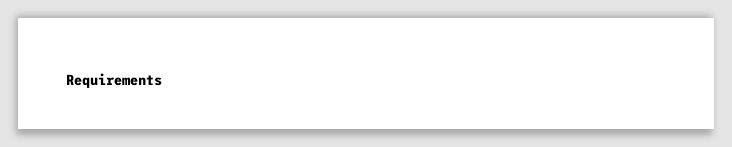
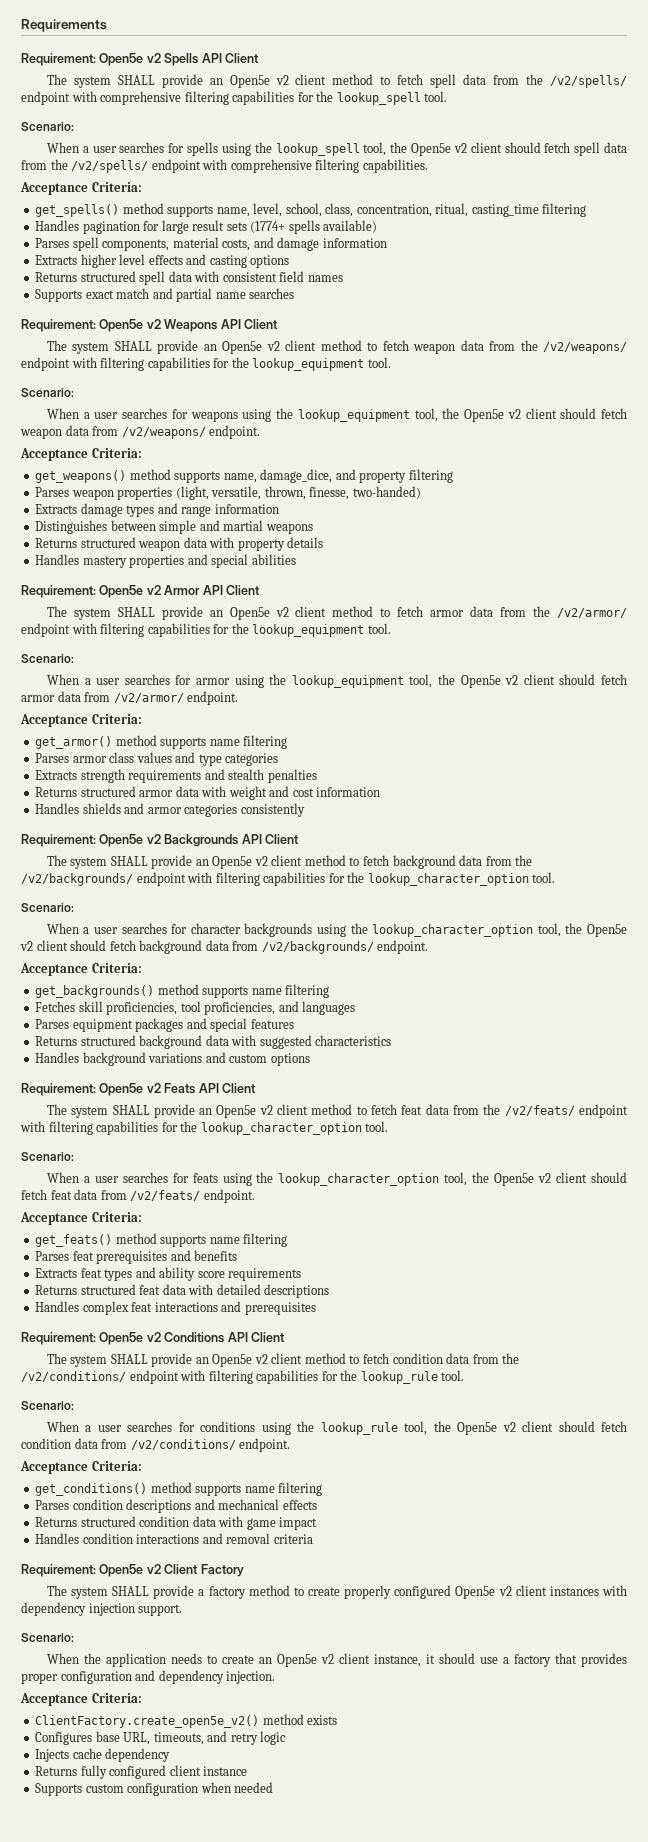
+ Requirement: Open5e v2 Spells API Client
+ The system SHALL provide an Open5e v2 client method to fetch spell data from the /v2/spells/ endpoint with comprehensive filtering capabilities for the lookup_spell tool.
+ Scenario:
+ When a user searches for spells using the lookup_spell tool, the Open5e v2 client should fetch spell data from the /v2/spells/ endpoint with comprehensive filtering capabilities.
+ Acceptance Criteria:
+ get_spells() method supports name, level, school, class, concentration, ritual, casting_time filtering
+ Handles pagination for large result sets (1774+ spells available)
+ Parses spell components, material costs, and damage information
+ Extracts higher level effects and casting options
+ Returns structured spell data with consistent field names
+ Supports exact match and partial name searches
+ Requirement: Open5e v2 Weapons API Client
+ The system SHALL provide an Open5e v2 client method to fetch weapon data from the /v2/weapons/ endpoint with filtering capabilities for the lookup_equipment tool.
+ Scenario:
+ When a user searches for weapons using the lookup_equipment tool, the Open5e v2 client should fetch weapon data from /v2/weapons/ endpoint.
+ Acceptance Criteria:
+ get_weapons() method supports name, damage_dice, and property filtering
+ Parses weapon properties (light, versatile, thrown, finesse, two-handed)
+ Extracts damage types and range information
+ Distinguishes between simple and martial weapons
+ Returns structured weapon data with property details
+ Handles mastery properties and special abilities
+ Requirement: Open5e v2 Armor API Client
+ The system SHALL provide an Open5e v2 client method to fetch armor data from the /v2/armor/ endpoint with filtering capabilities for the lookup_equipment tool.
+ Scenario:
+ When a user searches for armor using the lookup_equipment tool, the Open5e v2 client should fetch armor data from /v2/armor/ endpoint.
+ Acceptance Criteria:
+ get_armor() method supports name filtering
+ Parses armor class values and type categories
+ Extracts strength requirements and stealth penalties
+ Returns structured armor data with weight and cost information
+ Handles shields and armor categories consistently
+ Requirement: Open5e v2 Backgrounds API Client
+ The system SHALL provide an Open5e v2 client method to fetch background data from the /v2/backgrounds/ endpoint with filtering capabilities for the lookup_character_option tool.
+ Scenario:
+ When a user searches for character backgrounds using the lookup_character_option tool, the Open5e v2 client should fetch background data from /v2/backgrounds/ endpoint.
+ Acceptance Criteria:
+ get_backgrounds() method supports name filtering
+ Fetches skill proficiencies, tool proficiencies, and languages
+ Parses equipment packages and special features
+ Returns structured background data with suggested characteristics
+ Handles background variations and custom options
+ Requirement: Open5e v2 Feats API Client
+ The system SHALL provide an Open5e v2 client method to fetch feat data from the /v2/feats/ endpoint with filtering capabilities for the lookup_character_option tool.
+ Scenario:
+ When a user searches for feats using the lookup_character_option tool, the Open5e v2 client should fetch feat data from /v2/feats/ endpoint.
+ Acceptance Criteria:
+ get_feats() method supports name filtering
+ Parses feat prerequisites and benefits
+ Extracts feat types and ability score requirements
+ Returns structured feat data with detailed descriptions
+ Handles complex feat interactions and prerequisites
+ Requirement: Open5e v2 Conditions API Client
+ The system SHALL provide an Open5e v2 client method to fetch condition data from the /v2/conditions/ endpoint with filtering capabilities for the lookup_rule tool.
+ Scenario:
+ When a user searches for conditions using the lookup_rule tool, the Open5e v2 client should fetch condition data from /v2/conditions/ endpoint.
+ Acceptance Criteria:
+ get_conditions() method supports name filtering
+ Parses condition descriptions and mechanical effects
+ Returns structured condition data with game impact
+ Handles condition interactions and removal criteria
+ Requirement: Open5e v2 Client Factory
+ The system SHALL provide a factory method to create properly configured Open5e v2 client instances with dependency injection support.
+ Scenario:
+ When the application needs to create an Open5e v2 client instance, it should use a factory that provides proper configuration and dependency injection.
+ Acceptance Criteria:
+ ClientFactory.create_open5e_v2() method exists
+ Configures base URL, timeouts, and retry logic
+ Injects cache dependency
+ Returns fully configured client instance
+ Supports custom configuration when needed

